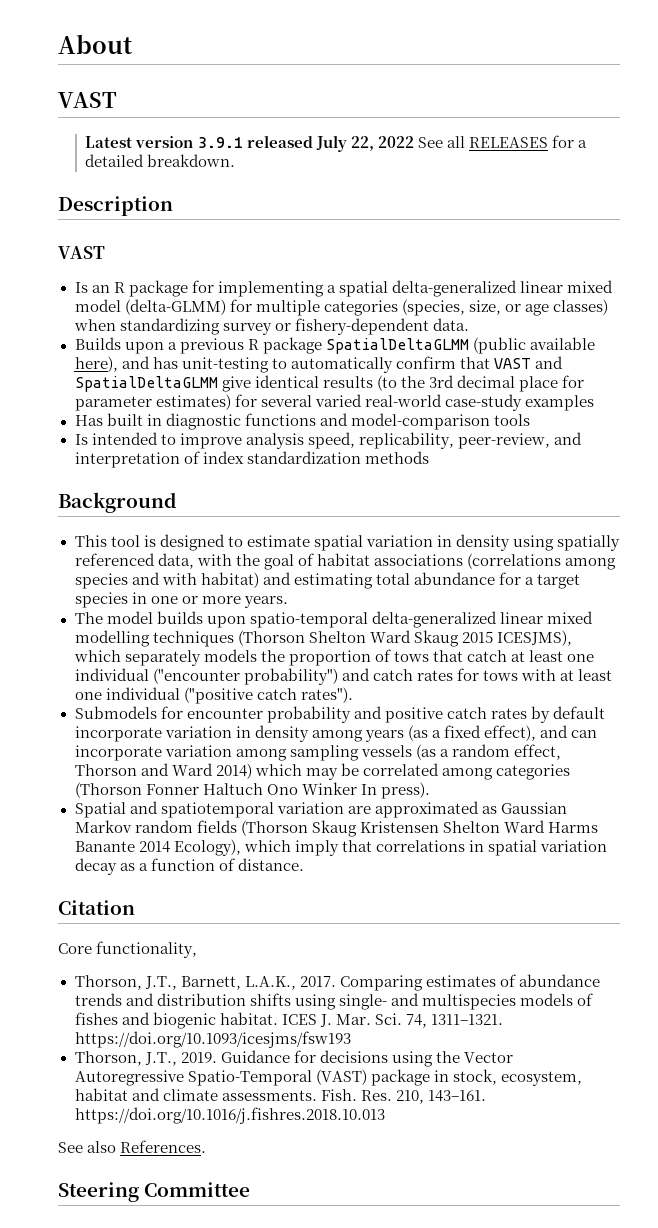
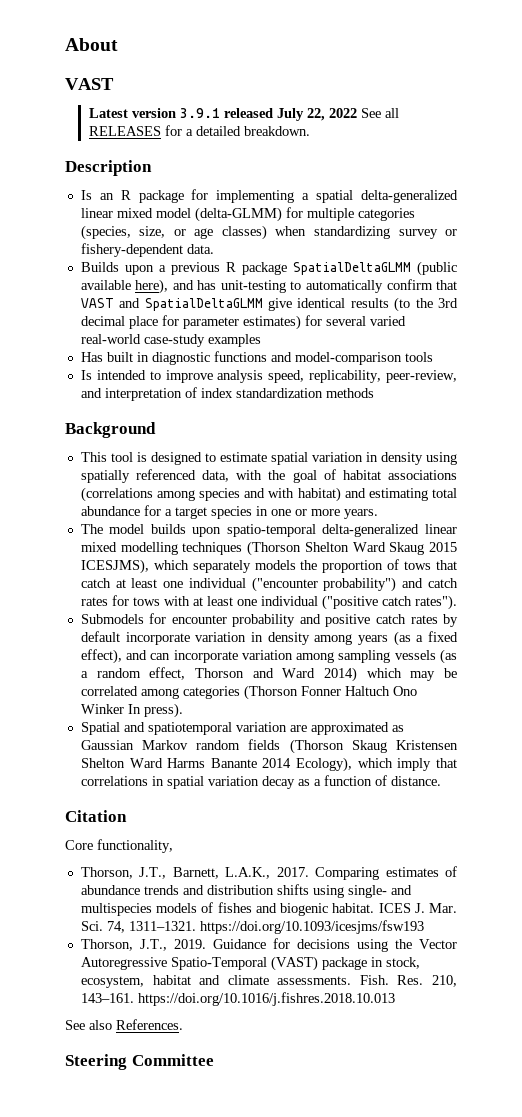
  Description
- VAST

